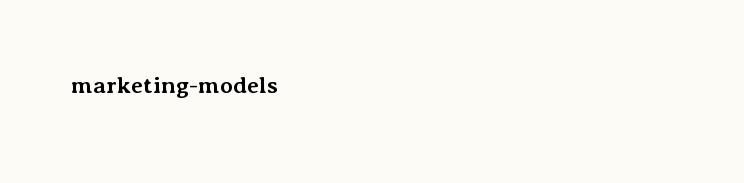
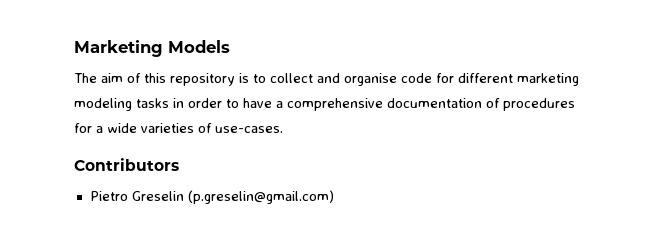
- marketing-models
+ Marketing Models
+ The aim of this repository is to collect and organise code for different marketing modeling tasks in order to have a comprehensive documentation of procedures for a wide varieties of use-cases.
+ Contributors
+ Pietro Greselin (p.greselin@gmail.com)

